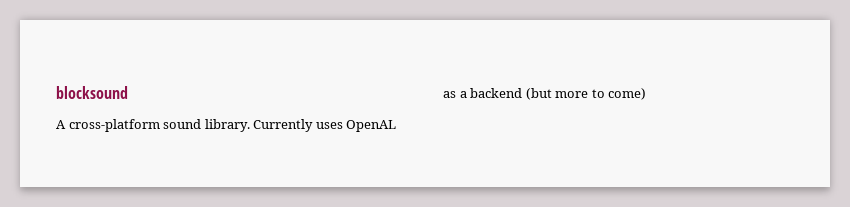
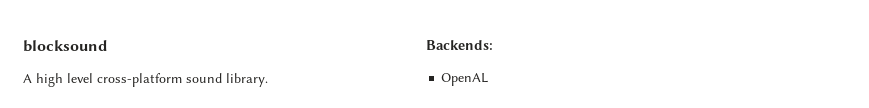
- A cross-platform sound library. Currently uses OpenAL as a backend (but more to come)
+ A high level cross-platform sound library.
+ Backends:
+ OpenAL

